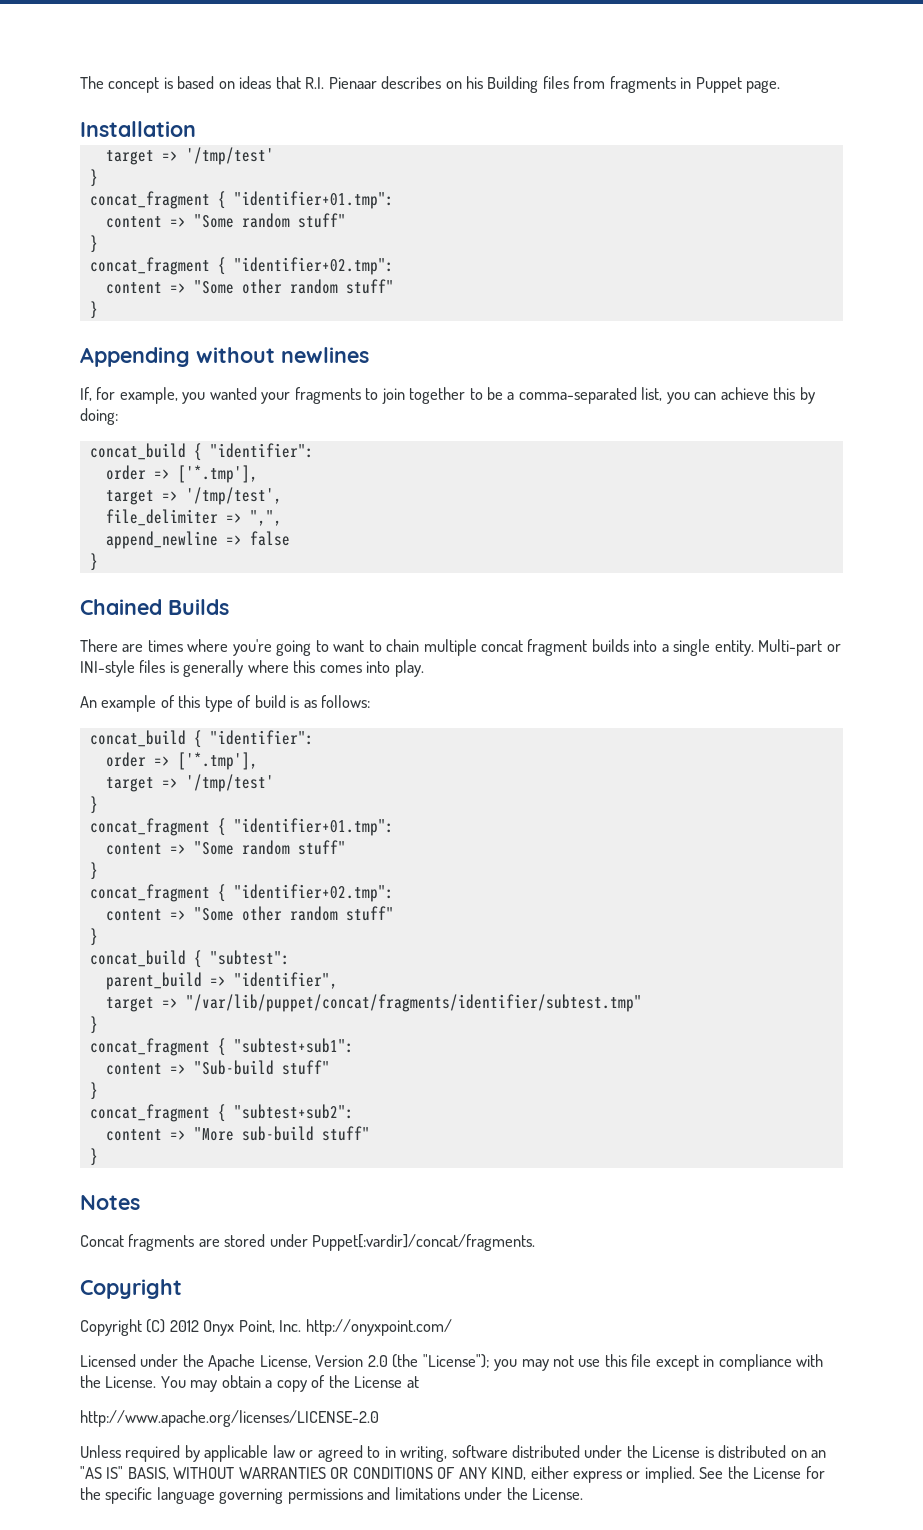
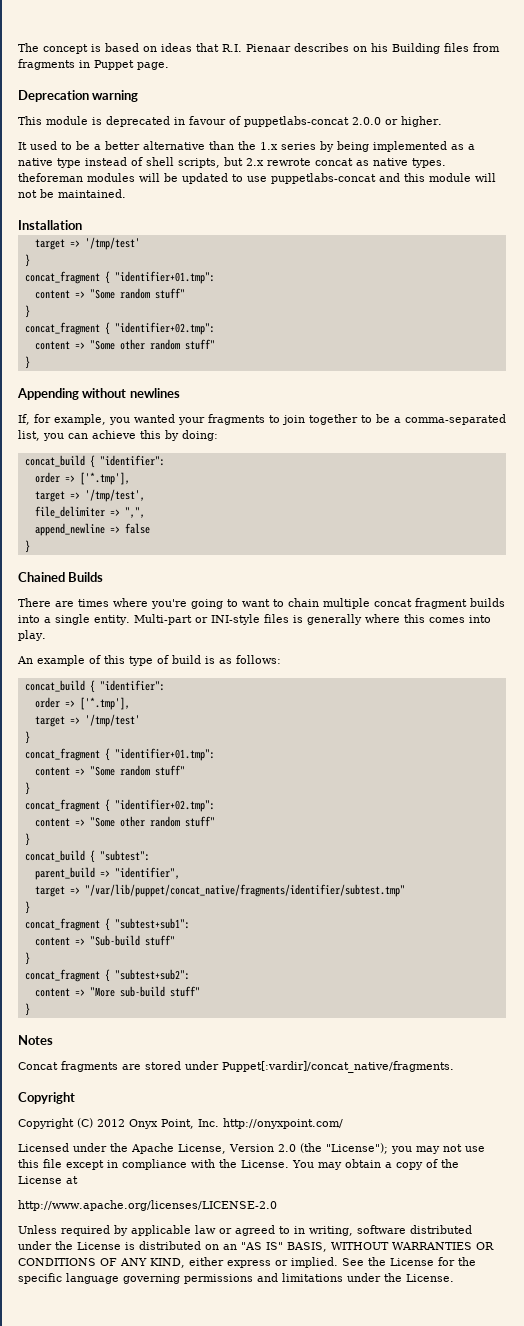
+ Deprecation warning
+ This module is deprecated in favour of puppetlabs-concat 2.0.0 or higher.
+ It used to be a better alternative than the 1.x series by being implemented as a native type instead of shell scripts, but 2.x rewrote concat as native types. theforeman modules will be updated to use puppetlabs-concat and this module will not be maintained.
- target => "/var/lib/puppet/concat/fragments/identifier/subtest.tmp"
+ target => "/var/lib/puppet/concat_native/fragments/identifier/subtest.tmp"
- Concat fragments are stored under Puppet[:vardir]/concat/fragments.
+ Concat fragments are stored under Puppet[:vardir]/concat_native/fragments.

